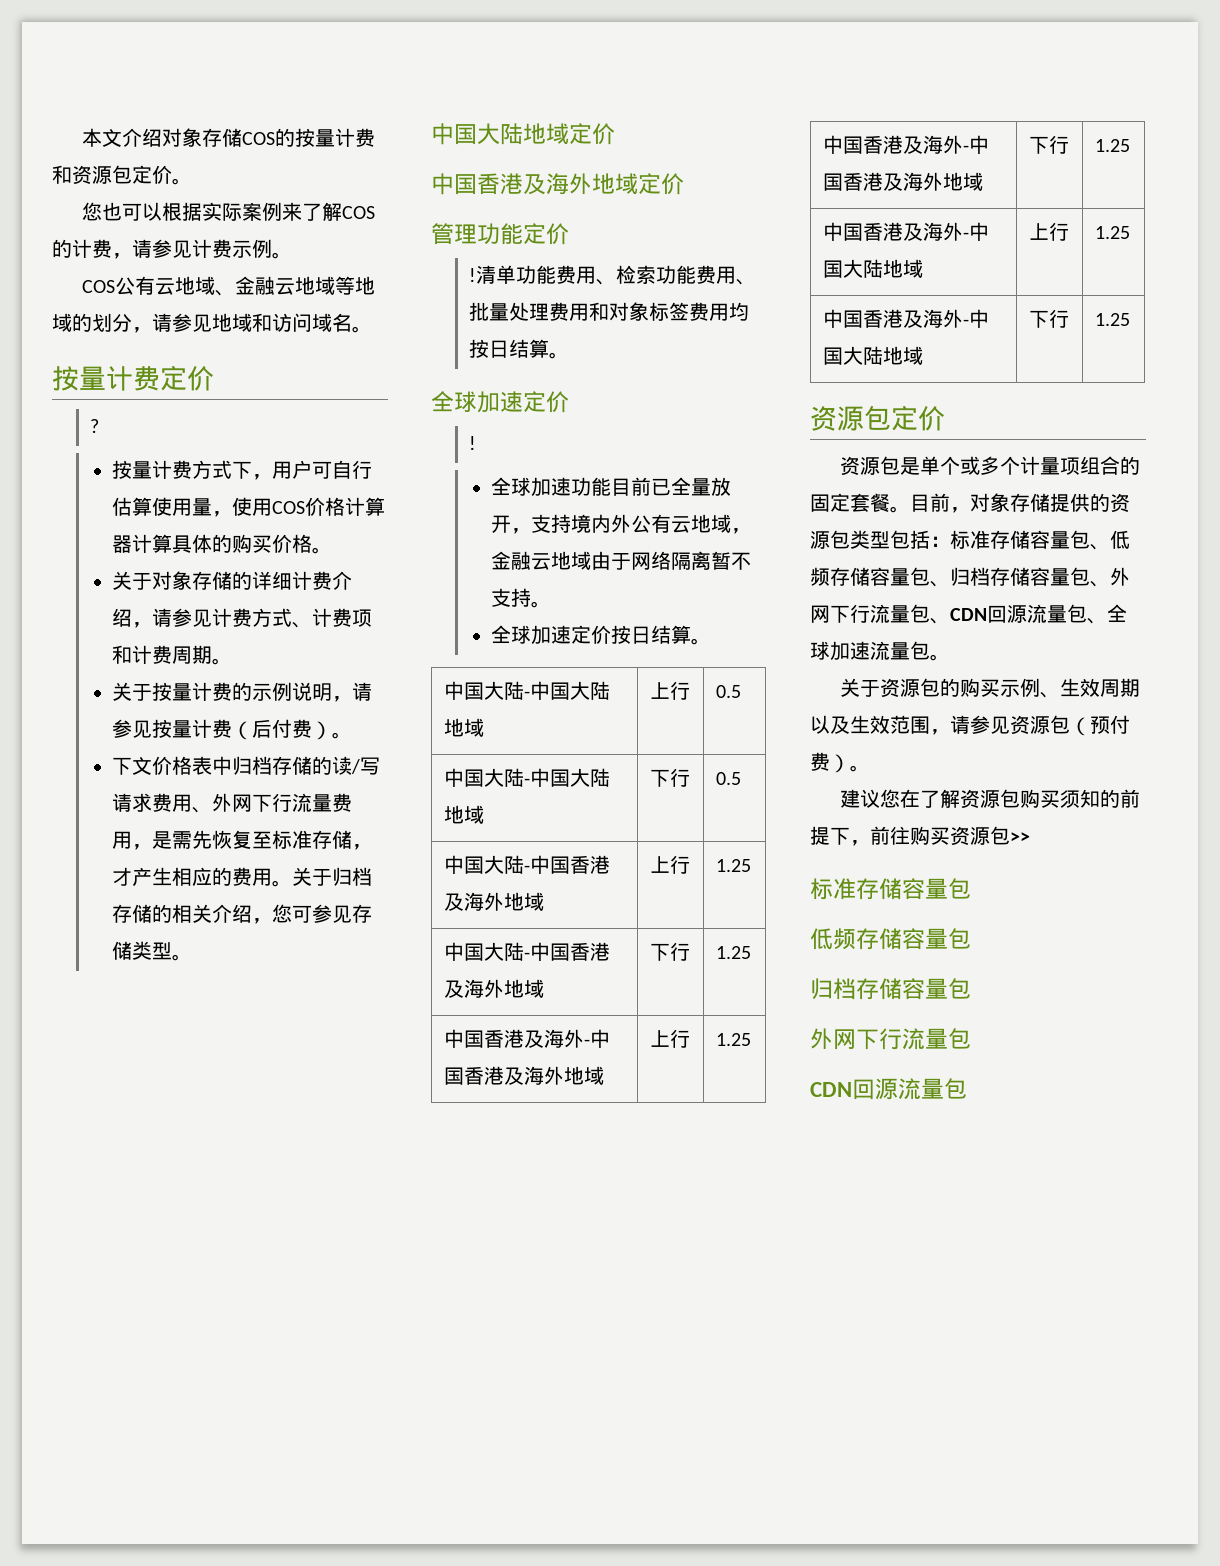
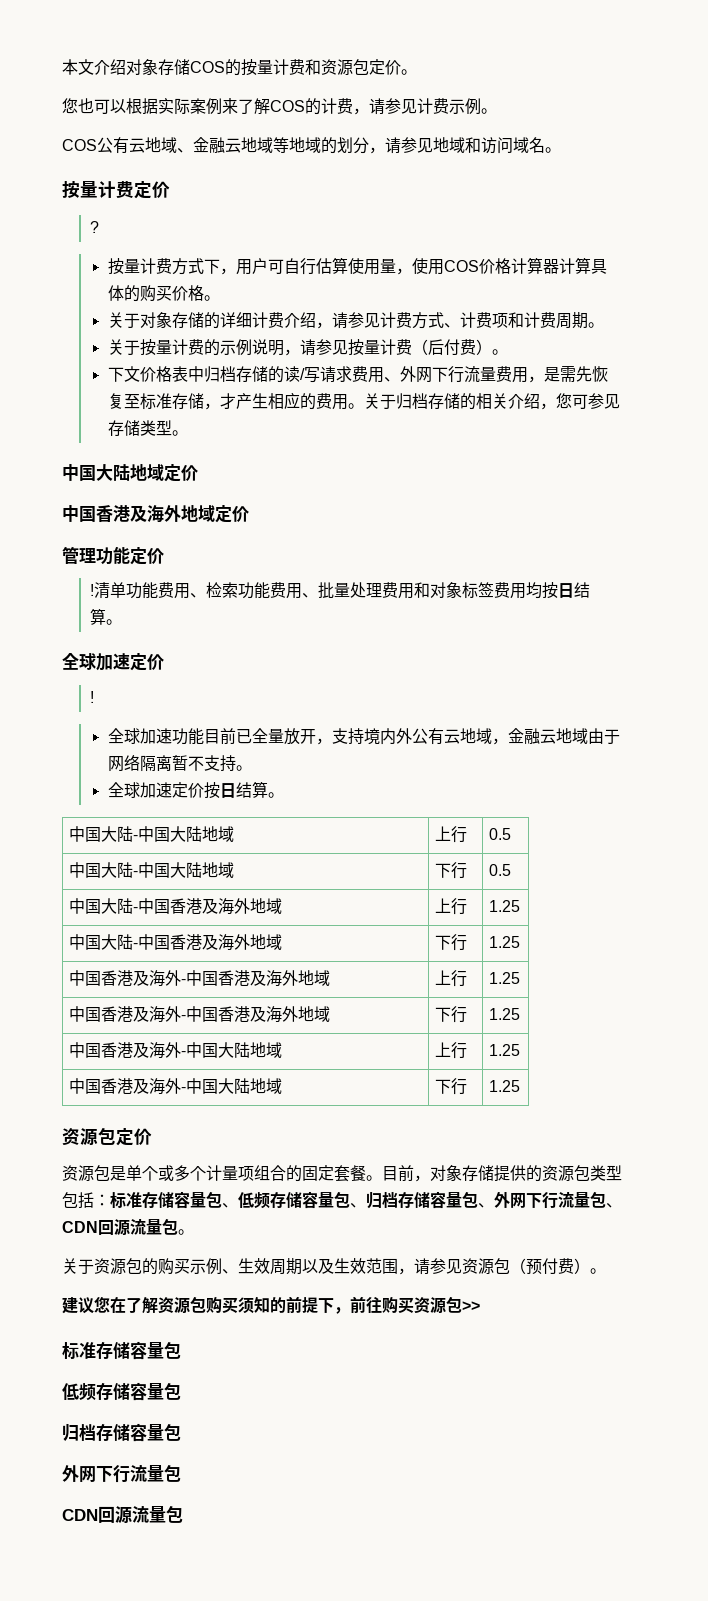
- 目前，对象存储提供的资源包类型包括：标准存储容量包、低频存储容量包、归档存储容量包、外网下行流量包、CDN回源流量包、全球加速流量包。
+ 目前，对象存储提供的资源包类型包括：标准存储容量包、低频存储容量包、归档存储容量包、外网下行流量包、CDN回源流量包。

